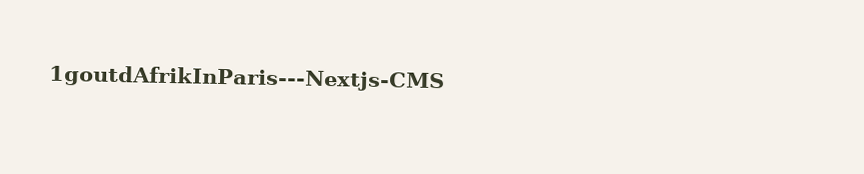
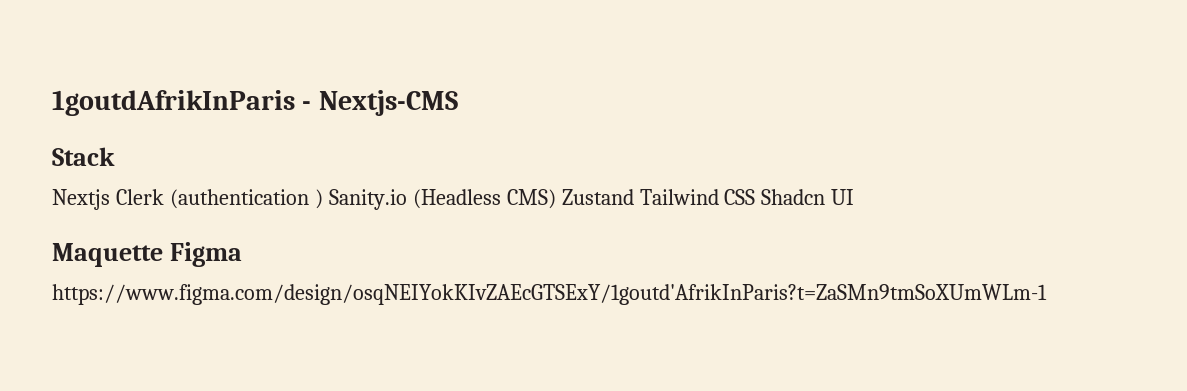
- 1goutdAfrikInParis---Nextjs-CMS
+ 1goutdAfrikInParis - Nextjs-CMS
+ Stack
+ Nextjs Clerk (authentication ) Sanity.io (Headless CMS) Zustand Tailwind CSS Shadcn UI
+ Maquette Figma
+ https://www.figma.com/design/osqNEIYokKIvZAEcGTSExY/1goutd'AfrikInParis?t=ZaSMn9tmSoXUmWLm-1

